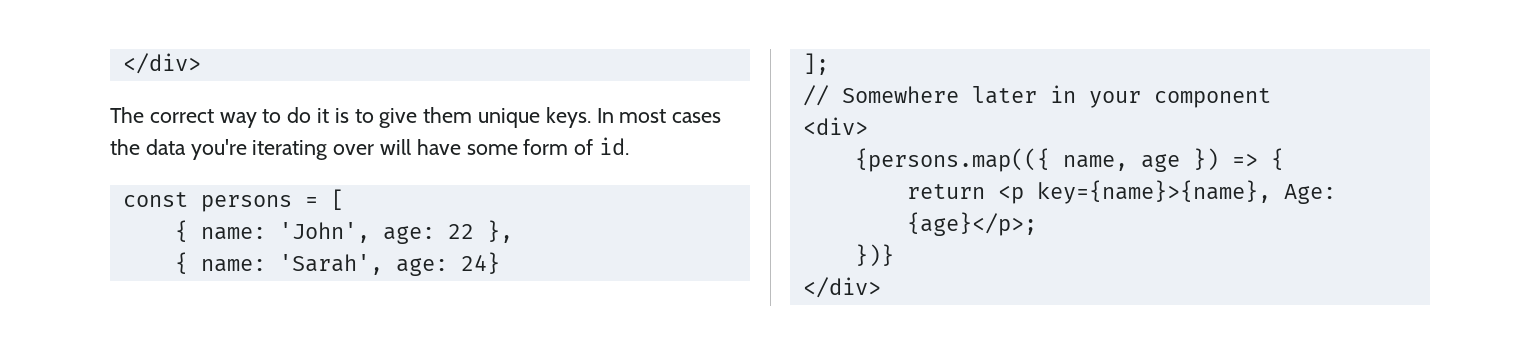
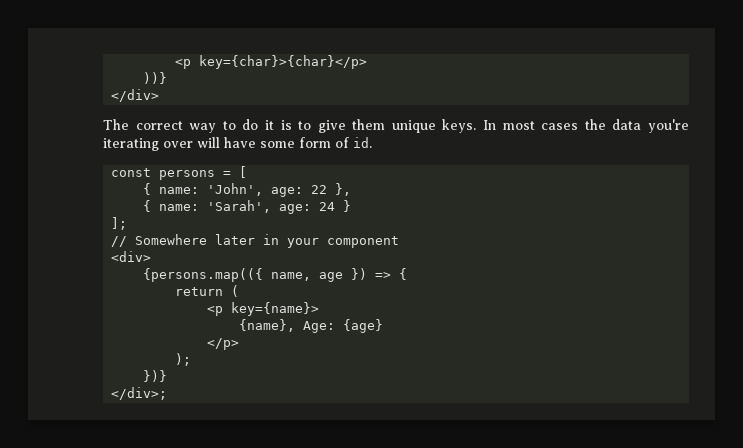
+ <p key={char}>{char}</p>
+ ))}
- { name: 'Sarah', age: 24}
+ { name: 'Sarah', age: 24 }
- return <p key={name}>{name}, Age: {age}</p>;
+ return (
+ <p key={name}>
+ {name}, Age: {age}
+ </p>
+ );
  })}
- </div>
+ </div>;

